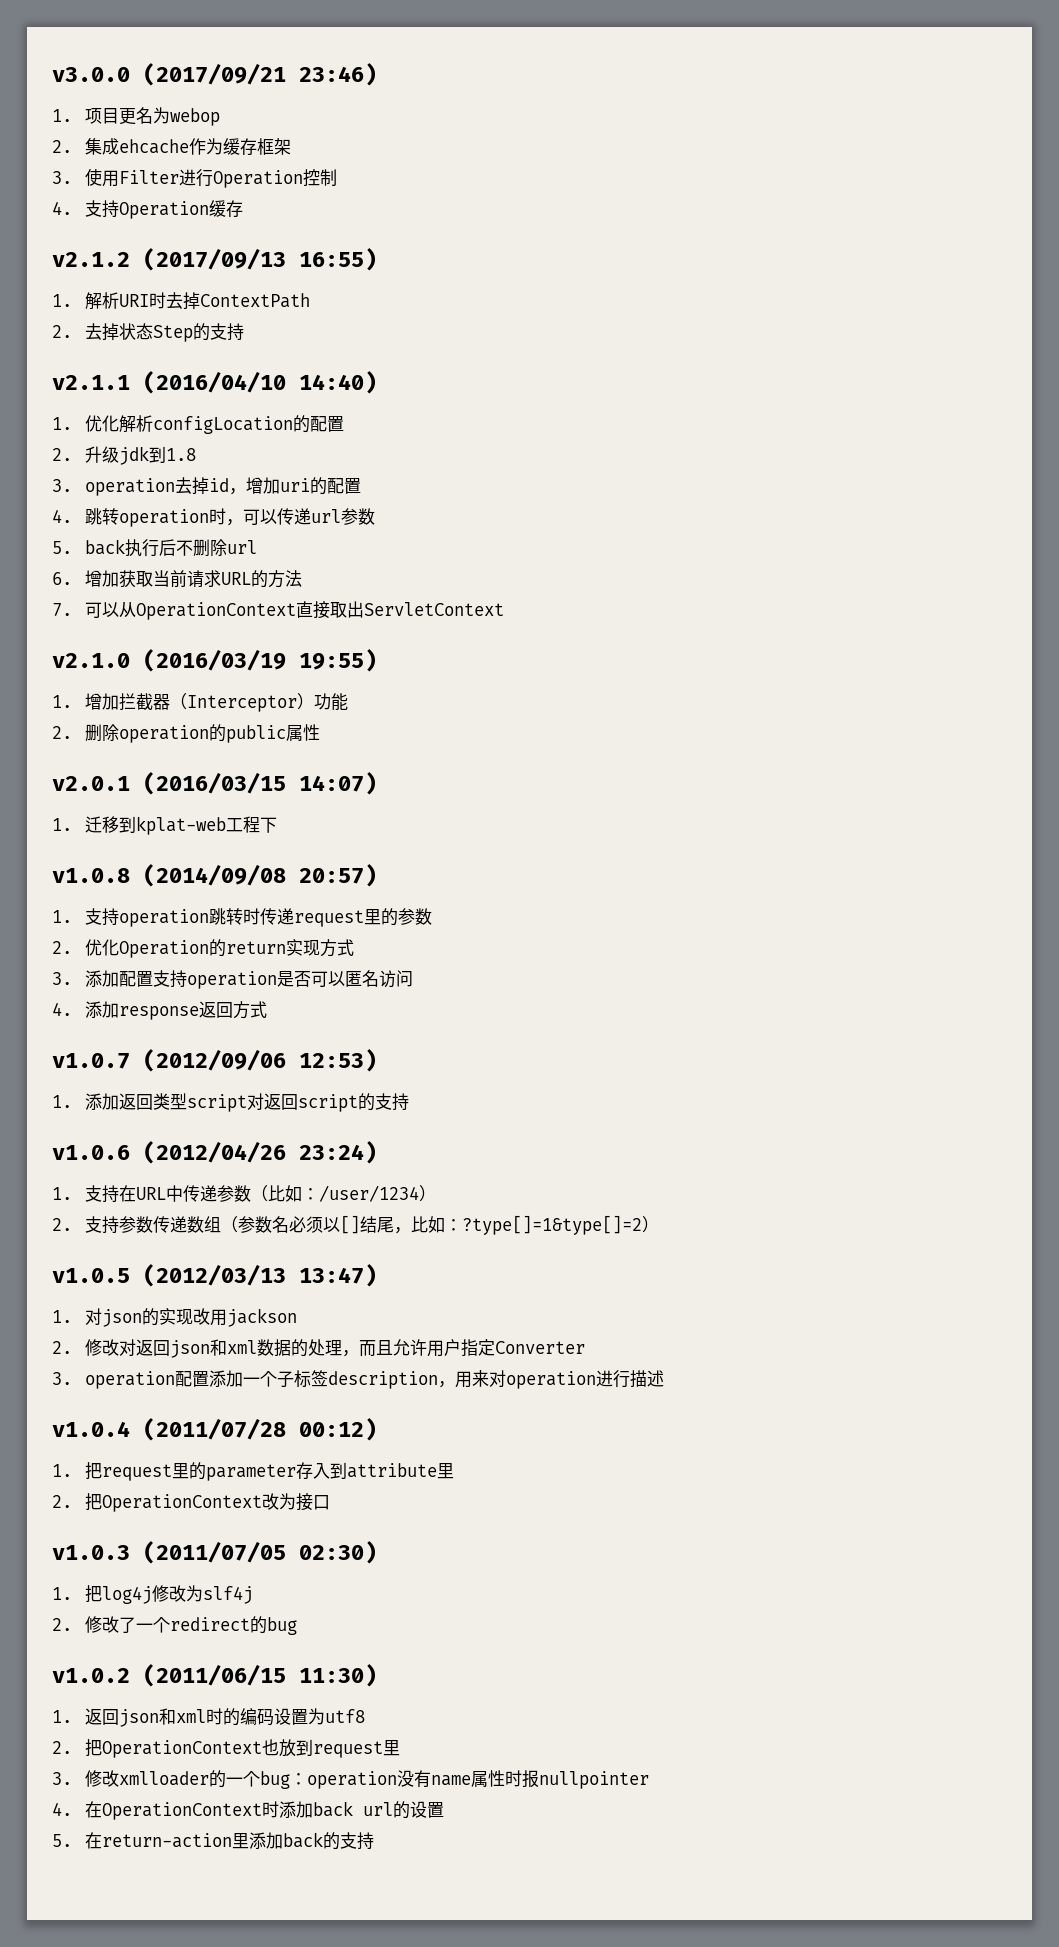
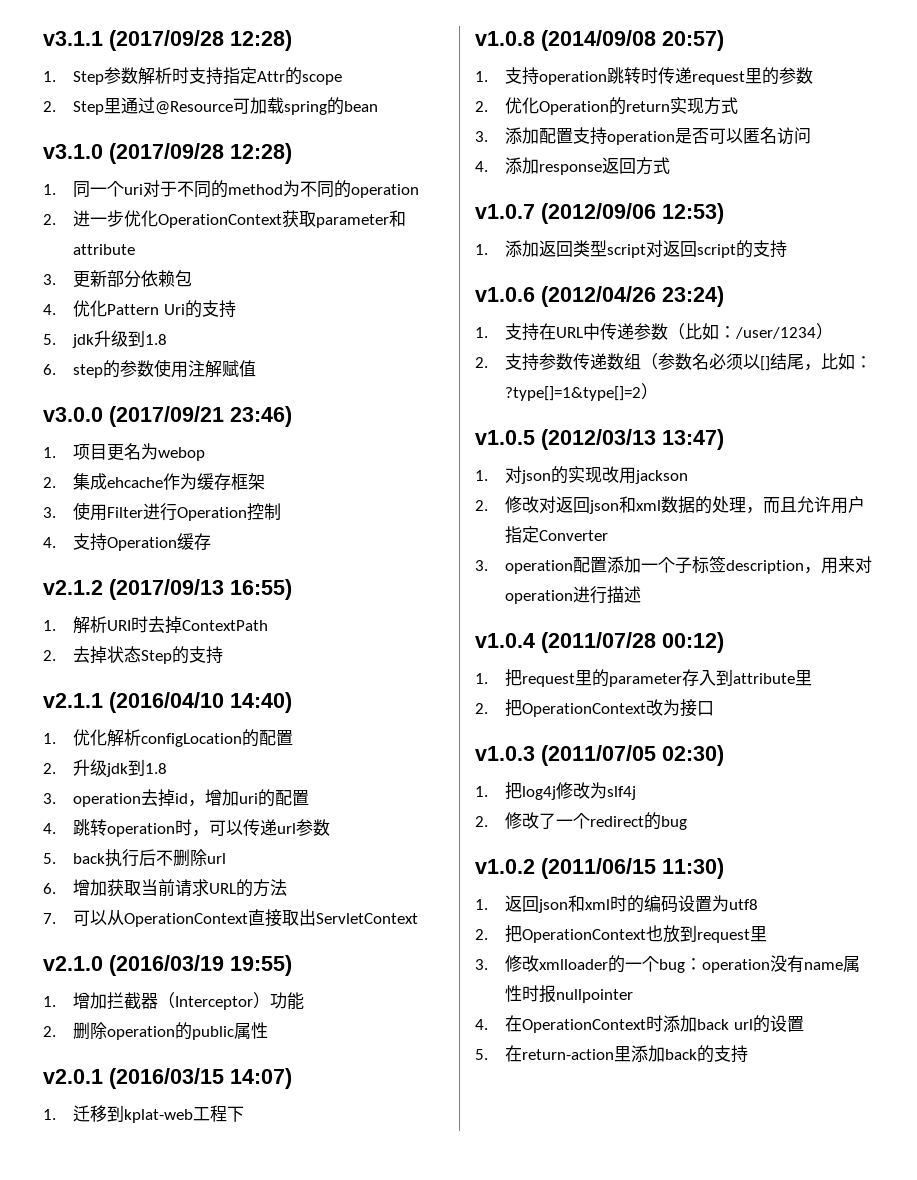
+ v3.1.1 (2017/09/28 12:28)
+ 1. Step参数解析时支持指定Attr的scope
+ 2. Step里通过@Resource可加载spring的bean
+ v3.1.0 (2017/09/28 12:28)
+ 1.同一个uri对于不同的method为不同的operation
+ 2.进一步优化OperationContext获取parameter和attribute
+ 3.更新部分依赖包
+ 4.优化Pattern Uri的支持
+ 5. jdk升级到1.8
+ 6. step的参数使用注解赋值

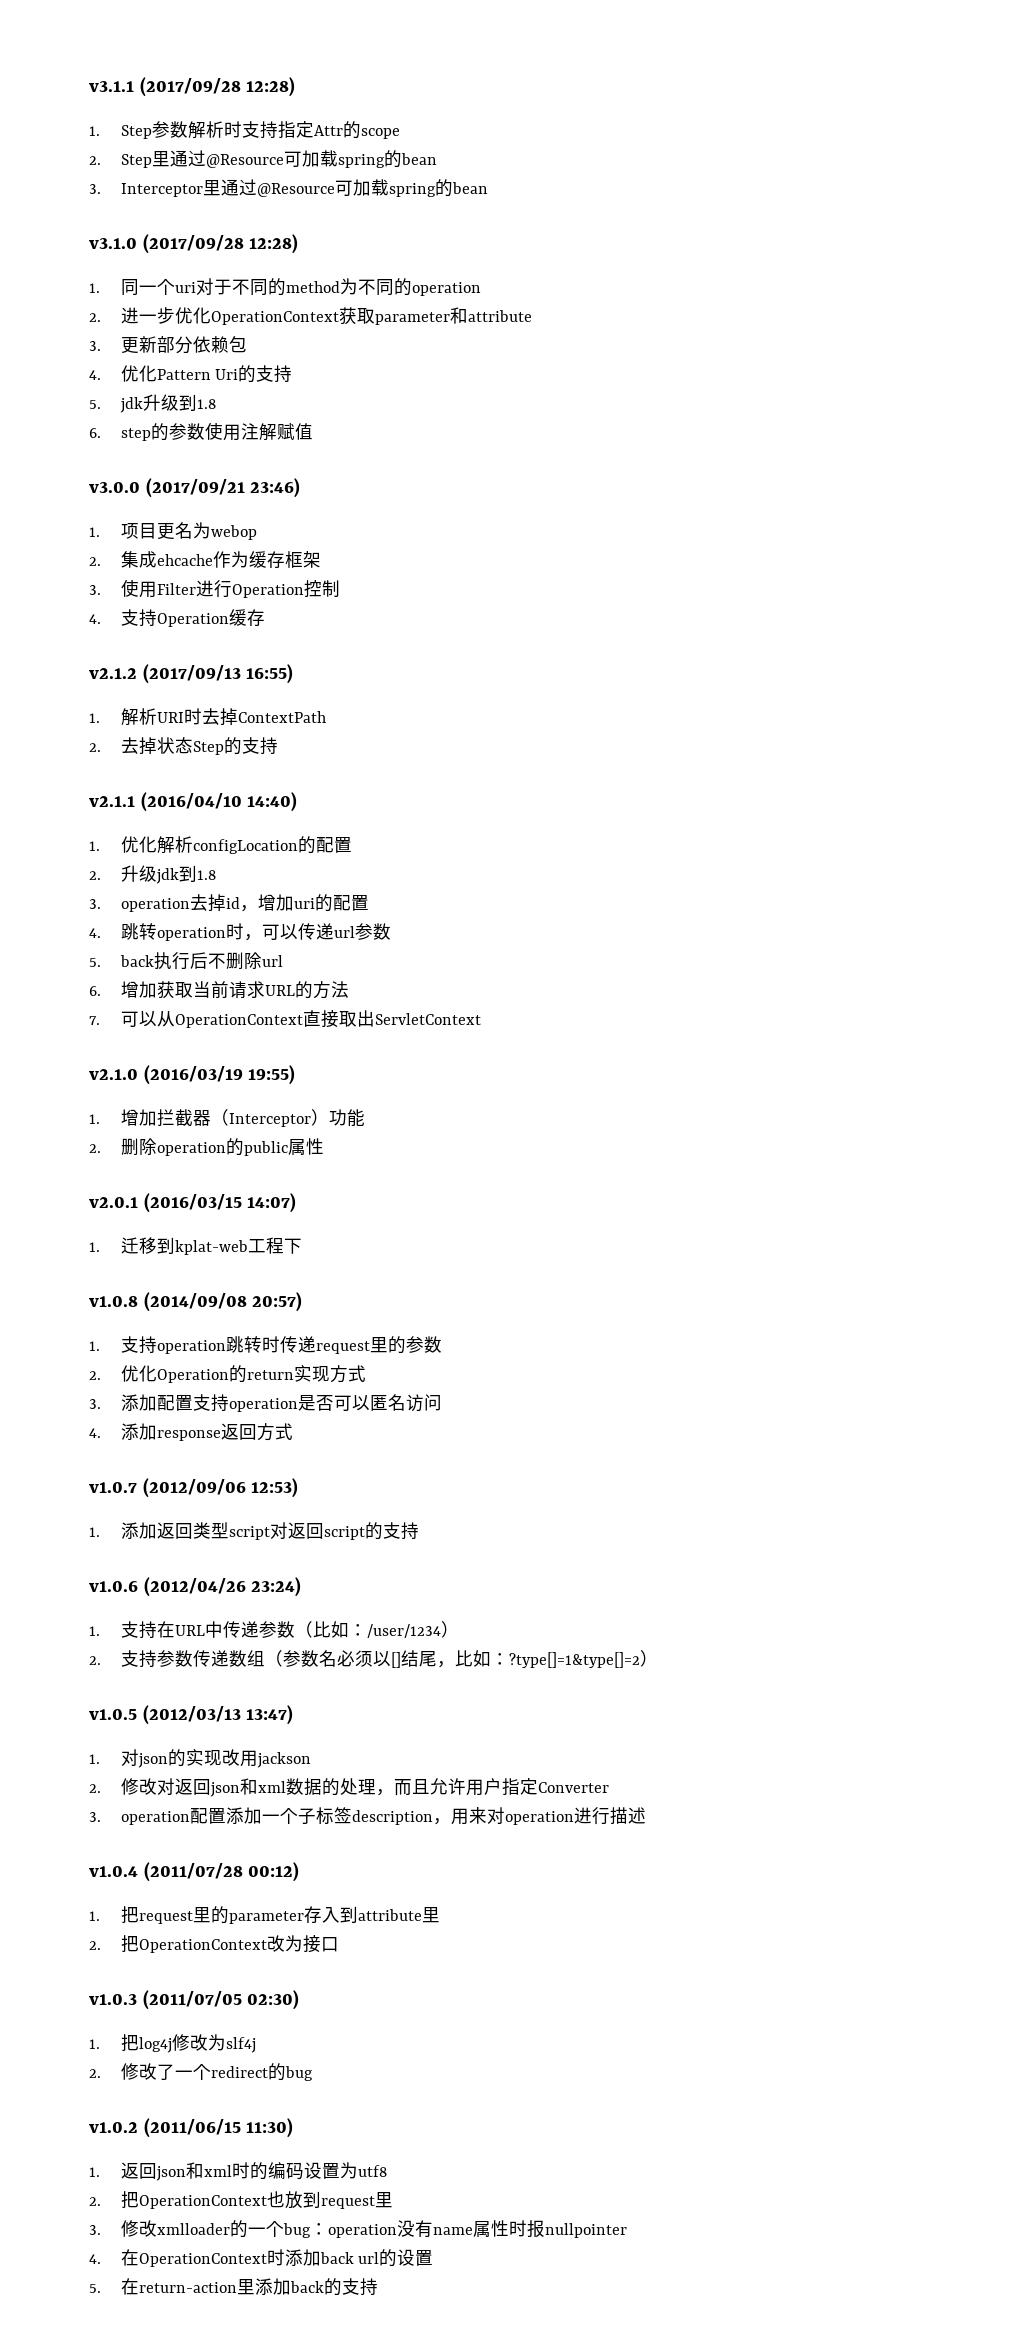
+ 3. Interceptor里通过@Resource可加载spring的bean

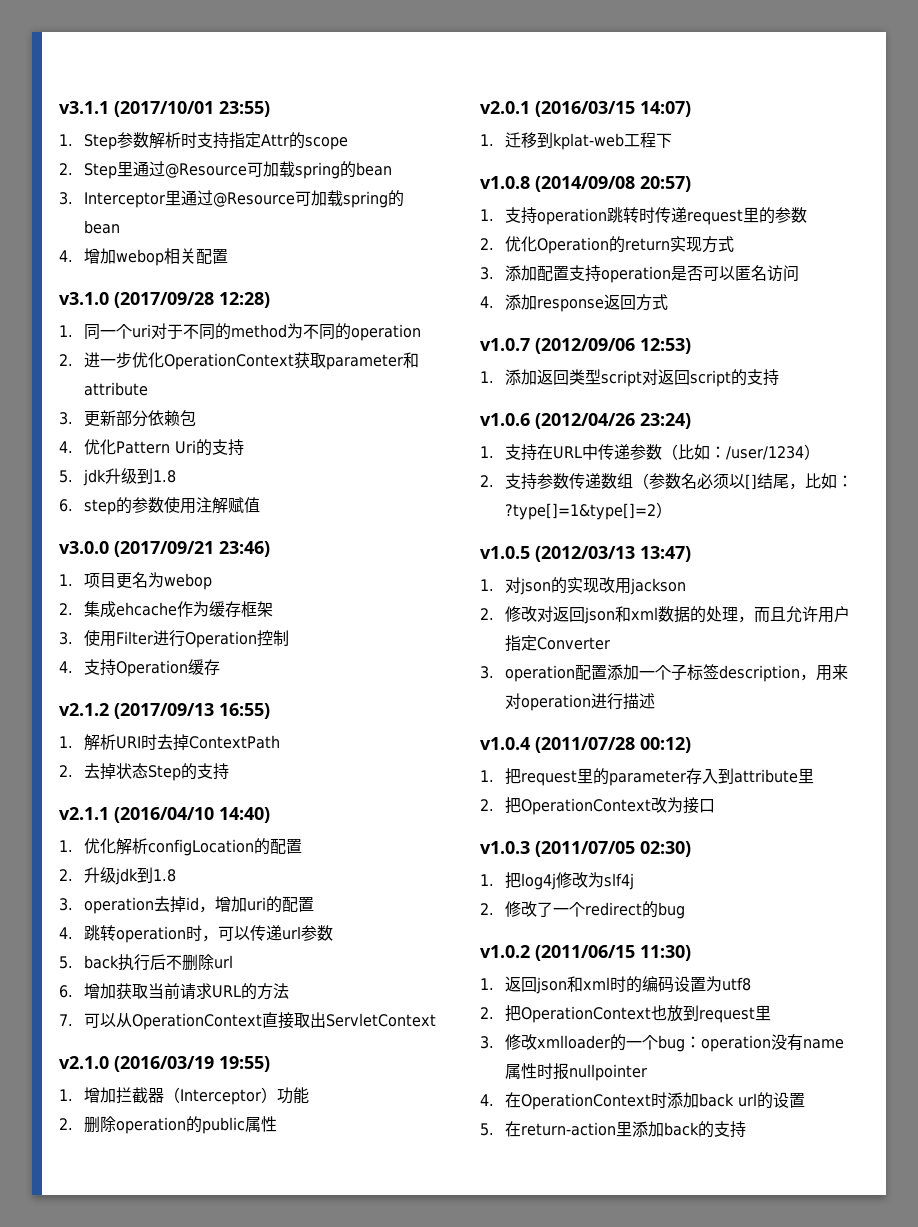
- v3.1.1 (2017/09/28 12:28)
+ v3.1.1 (2017/10/01 23:55)
+ 4.增加webop相关配置

